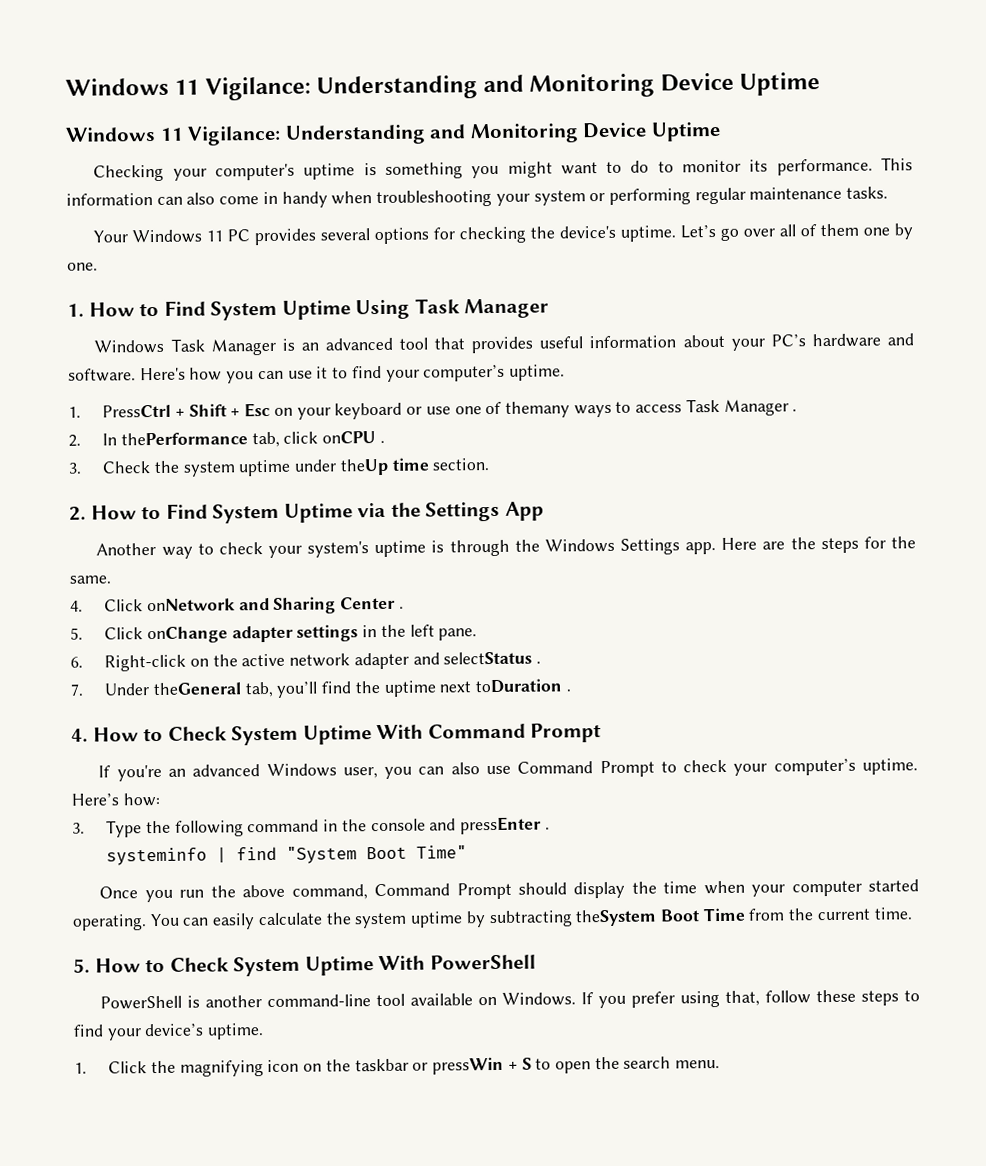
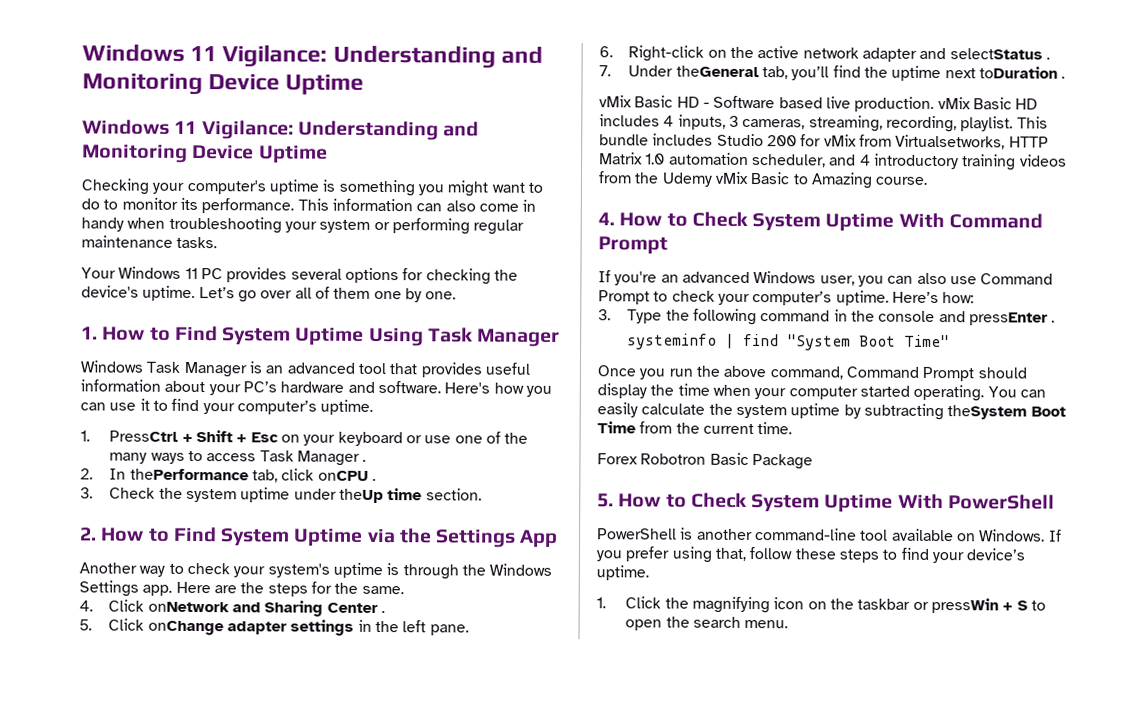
- 1. PressCtrl + Shift + Esc on your keyboard or use one of themany ways to access Task Manager .
+ 1. PressCtrl + Shift + Esc on your keyboard or use one of the many ways to access Task Manager .
+ vMix Basic HD - Software based live production. vMix Basic HD includes 4 inputs, 3 cameras, streaming, recording, playlist. This bundle includes Studio 200 for vMix from Virtualsetworks, HTTP Matrix 1.0 automation scheduler, and 4 introductory training videos from the Udemy vMix Basic to Amazing course.
+ Forex Robotron Basic Package

